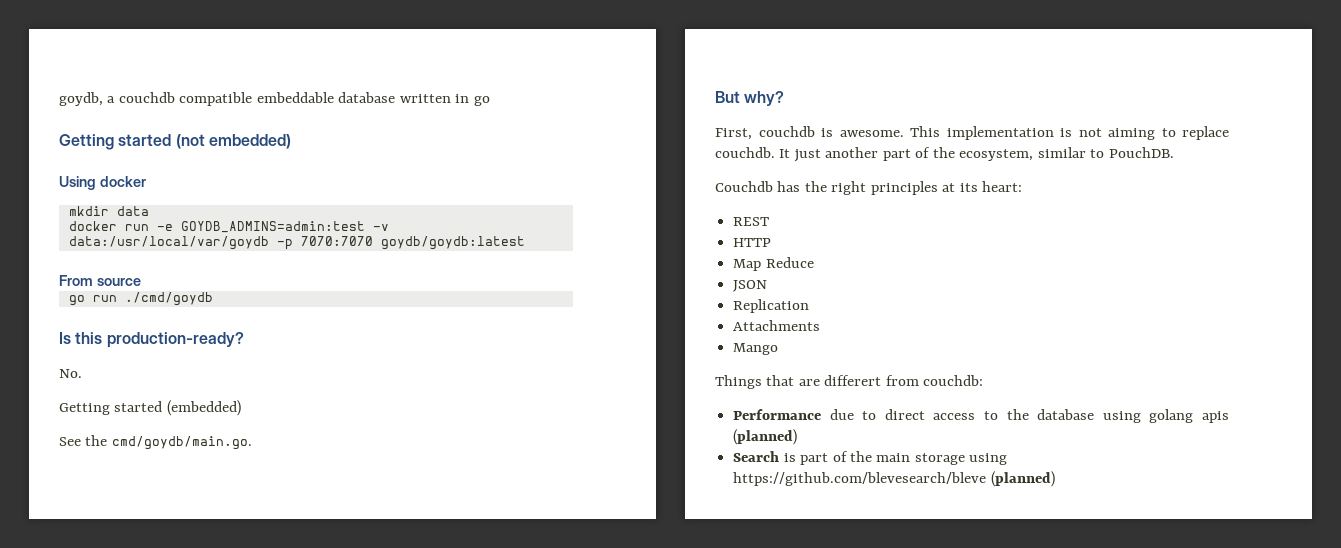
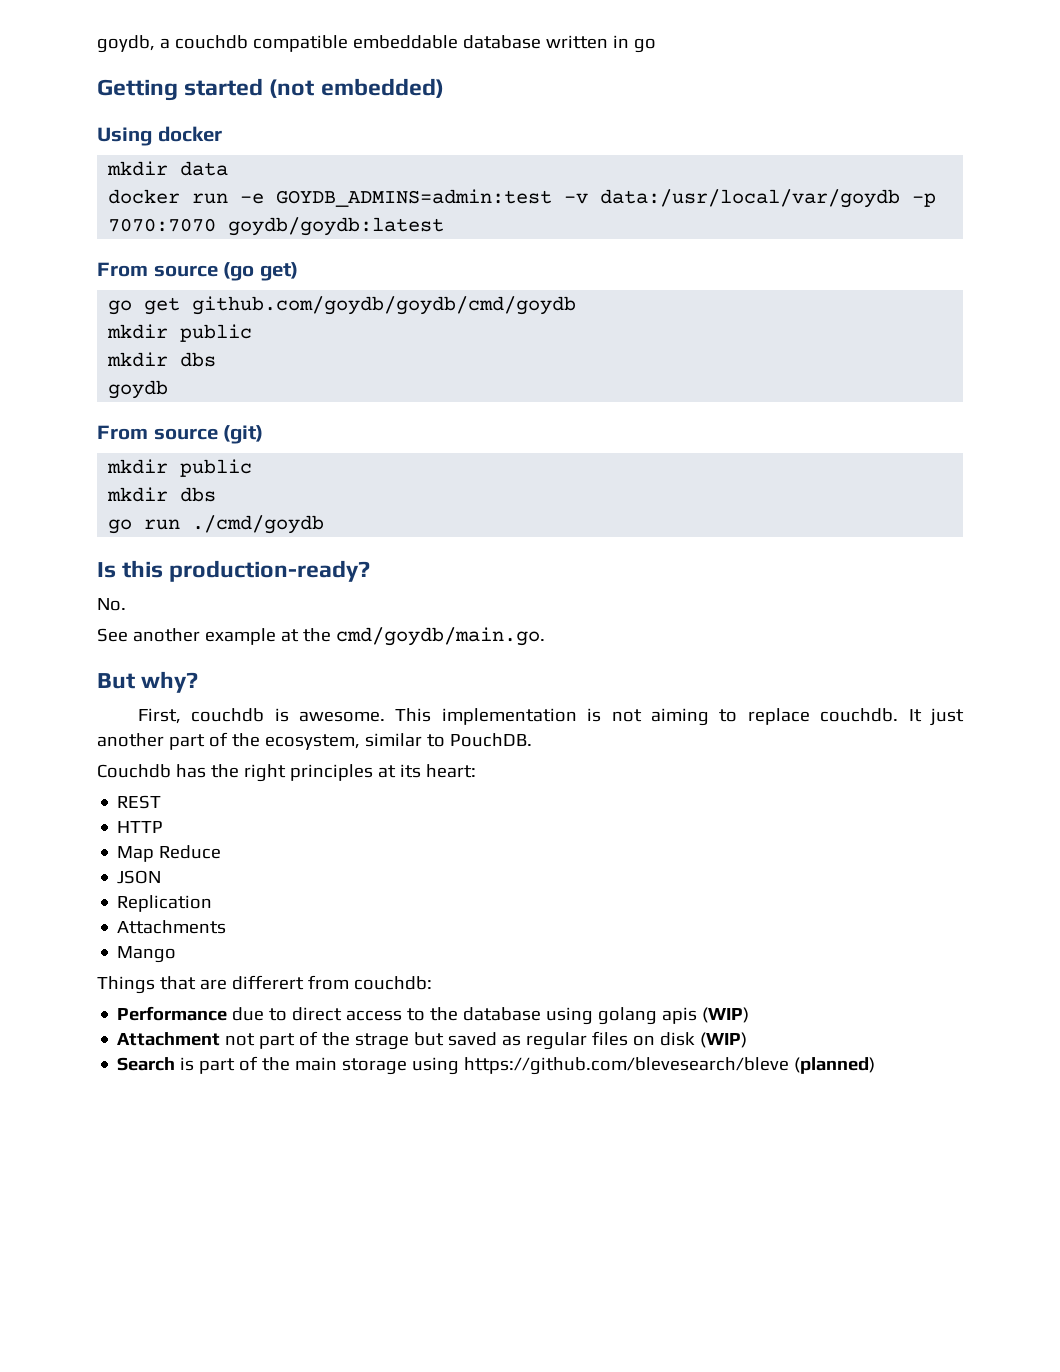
- From source
+ From source (go get)
+ go get github.com/goydb/goydb/cmd/goydb
+ mkdir public
+ mkdir dbs
+ goydb
+ From source (git)
+ mkdir public
+ mkdir dbs
- Getting started (embedded)
- See the cmd/goydb/main.go.
+ See another example at the cmd/goydb/main.go.
- Performance due to direct access to the database using golang apis (planned)
+ Performance due to direct access to the database using golang apis (WIP)
+ Attachment not part of the strage but saved as regular files on disk (WIP)

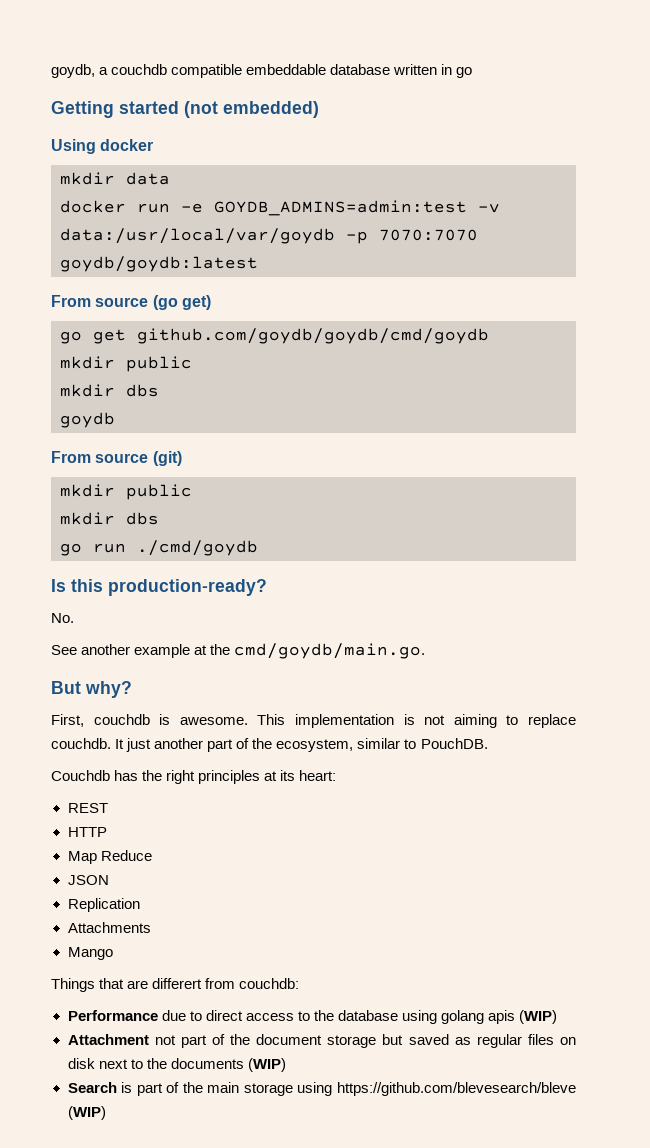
- Attachment not part of the strage but saved as regular files on disk (WIP)
+ Attachment not part of the document storage but saved as regular files on disk next to the documents (WIP)
- Search is part of the main storage using https://github.com/blevesearch/bleve (planned)
+ Search is part of the main storage using https://github.com/blevesearch/bleve (WIP)

